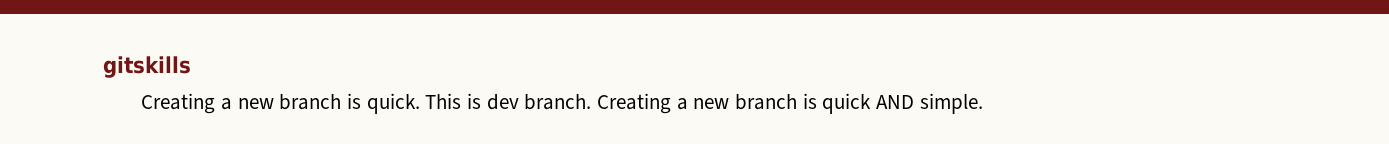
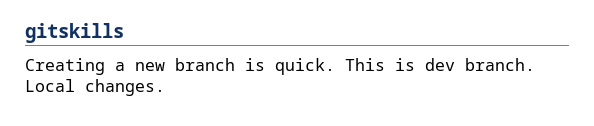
- Creating a new branch is quick AND simple.
+ Local changes.

